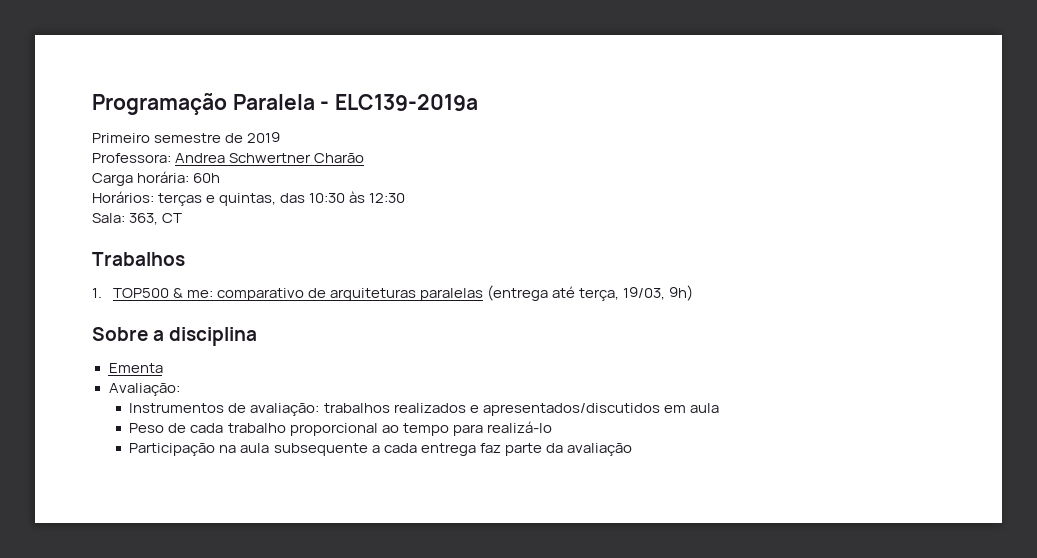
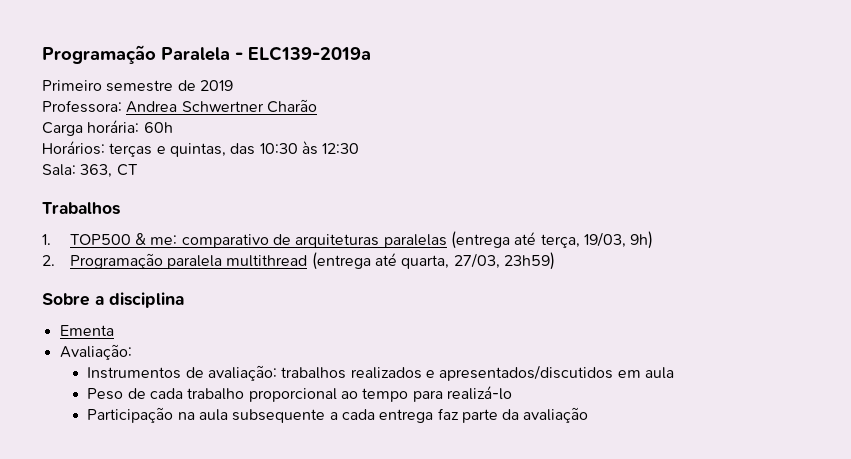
+ 2. Programação paralela multithread (entrega até quarta, 27/03, 23h59)

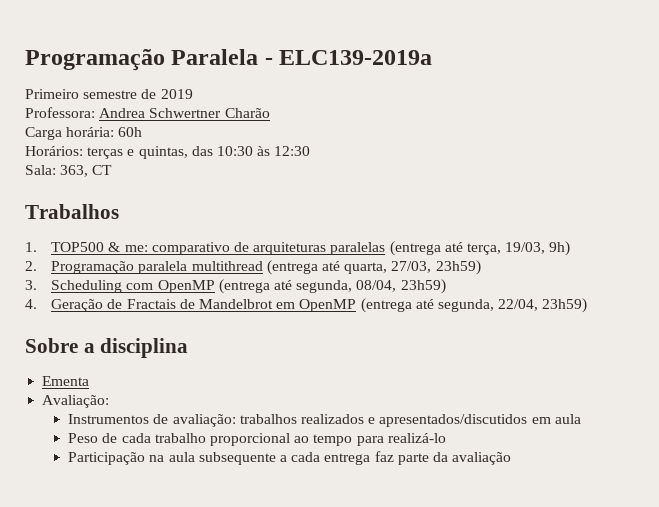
+ 3. Scheduling com OpenMP (entrega até segunda, 08/04, 23h59)
+ 4. Geração de Fractais de Mandelbrot em OpenMP (entrega até segunda, 22/04, 23h59)

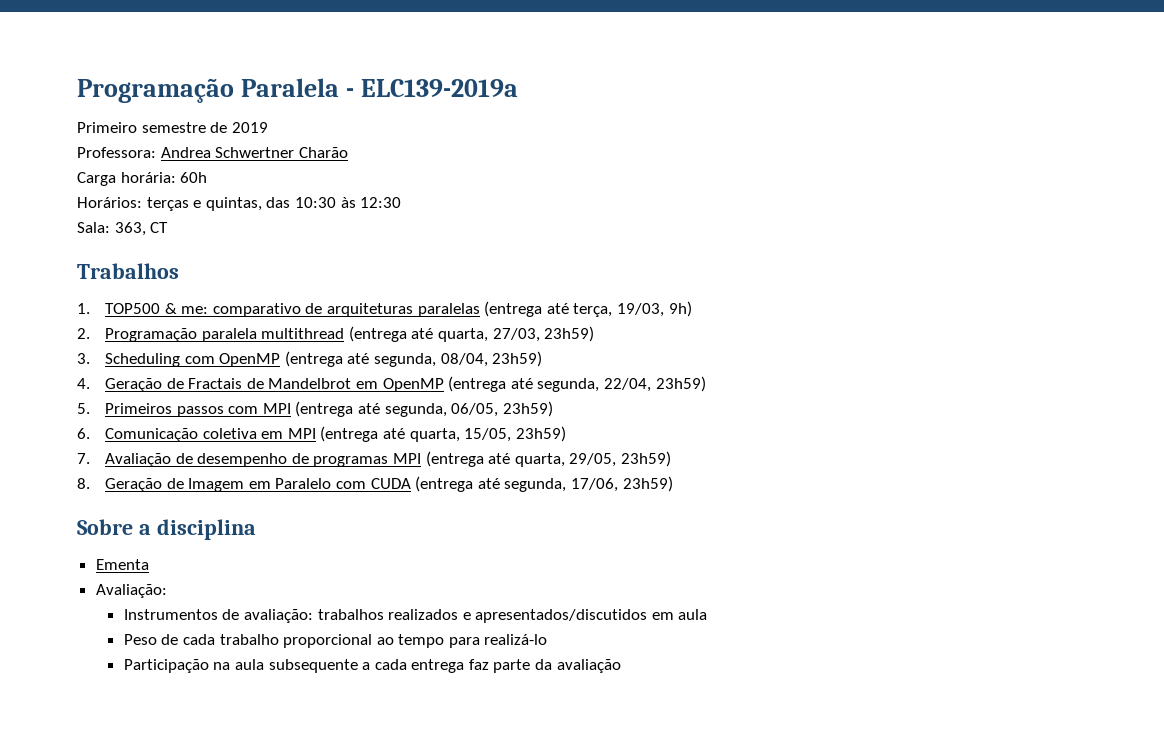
+ 5. Primeiros passos com MPI (entrega até segunda, 06/05, 23h59)
+ 6. Comunicação coletiva em MPI (entrega até quarta, 15/05, 23h59)
+ 7. Avaliação de desempenho de programas MPI (entrega até quarta, 29/05, 23h59)
+ 8. Geração de Imagem em Paralelo com CUDA (entrega até segunda, 17/06, 23h59)

